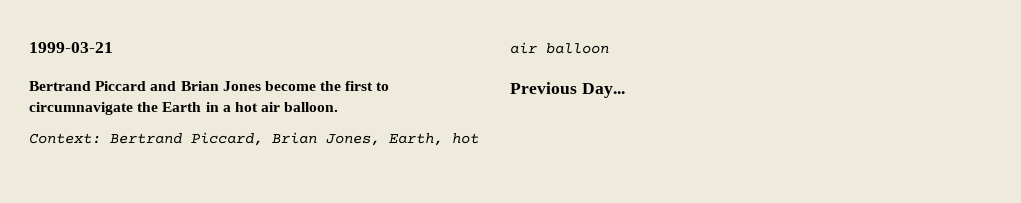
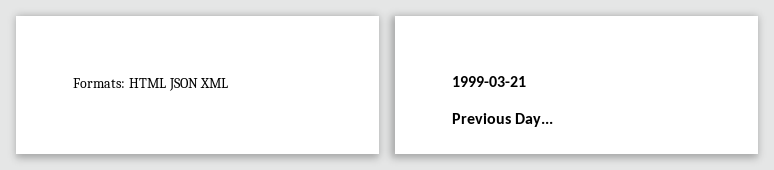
+ Formats: HTML JSON XML
  1999-03-21
- Bertrand Piccard and Brian Jones become the first to circumnavigate the Earth in a hot air balloon.
- Context: Bertrand Piccard, Brian Jones, Earth, hot air balloon

